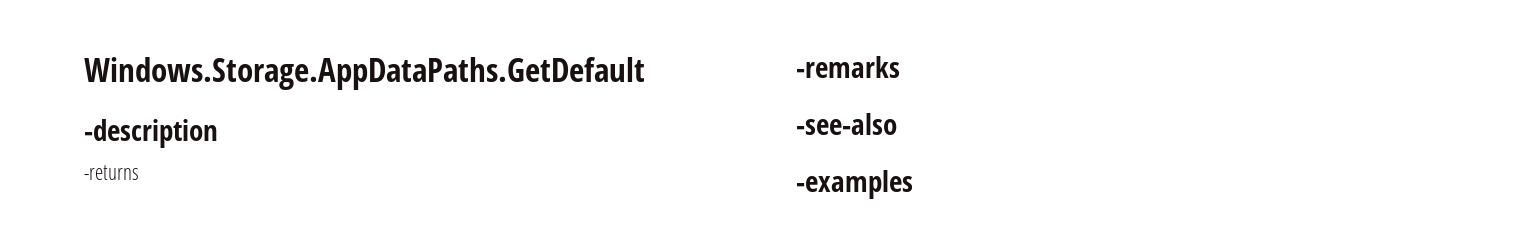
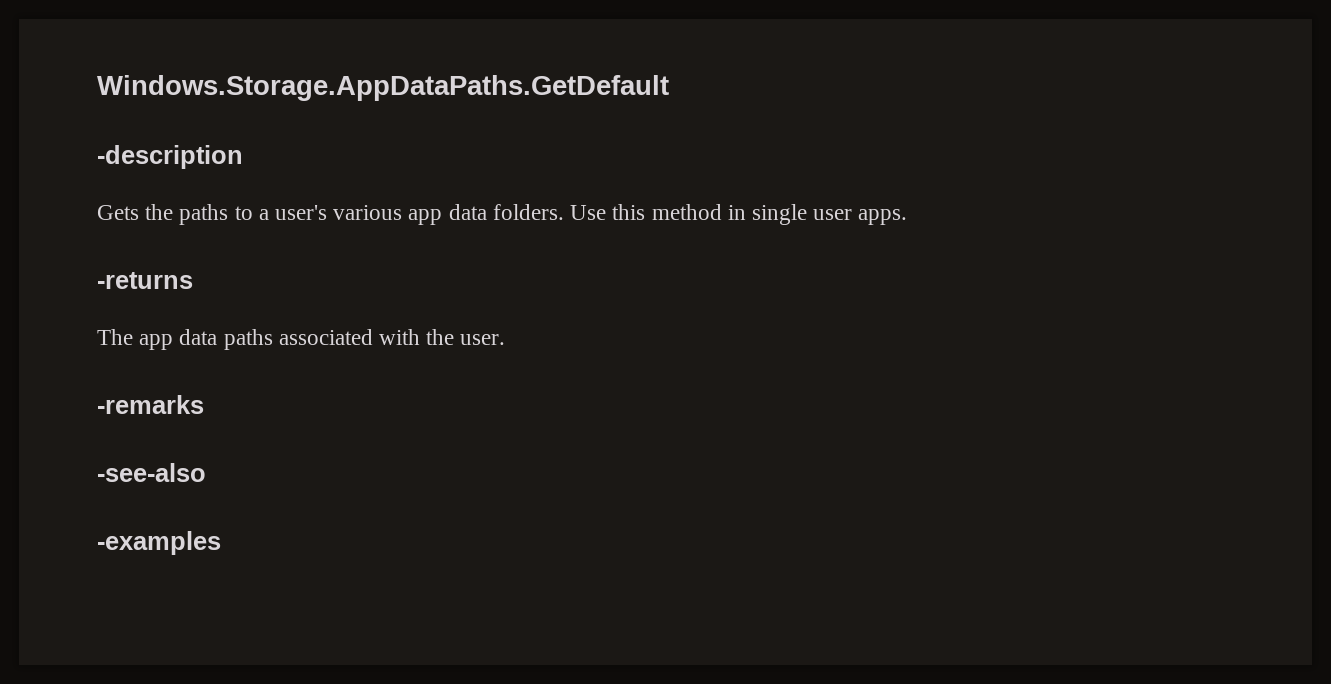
+ Gets the paths to a user's various app data folders. Use this method in single user apps.
  -returns
+ The app data paths associated with the user.

